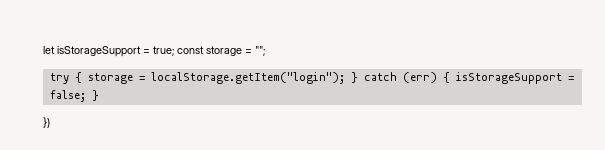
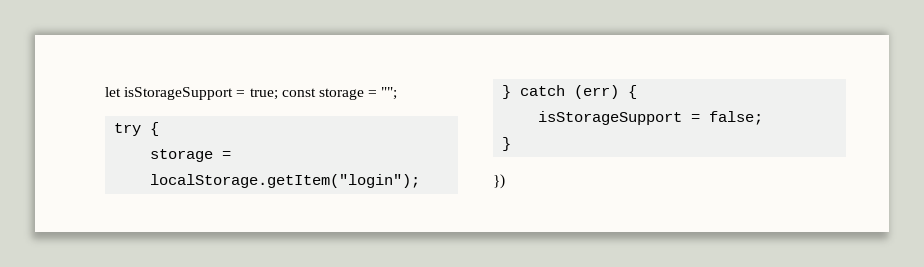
- try { storage = localStorage.getItem("login"); } catch (err) { isStorageSupport = false; }
+ try {
+ storage = localStorage.getItem("login");
+ } catch (err) {
+ isStorageSupport = false;
+ }

